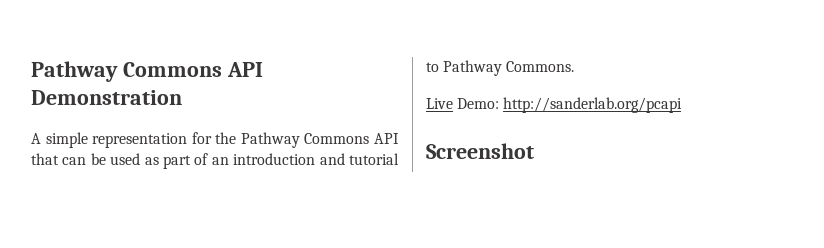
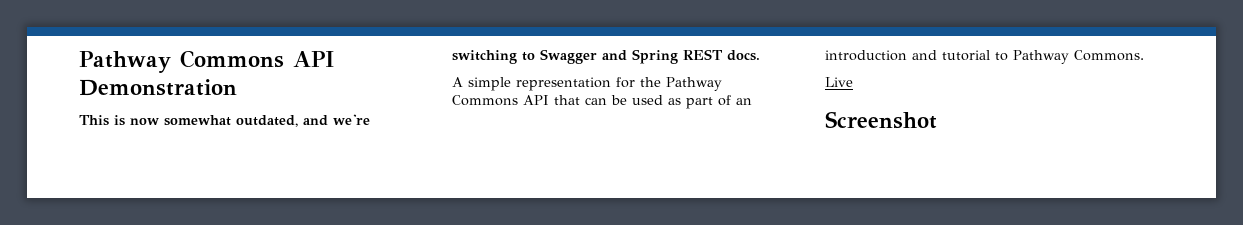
+ This is now somewhat outdated, and we're switching to Swagger and Spring REST docs.
- Live Demo: http://sanderlab.org/pcapi
+ Live

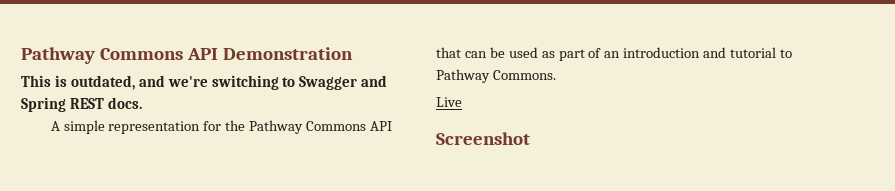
- This is now somewhat outdated, and we're switching to Swagger and Spring REST docs.
+ This is outdated, and we're switching to Swagger and Spring REST docs.

